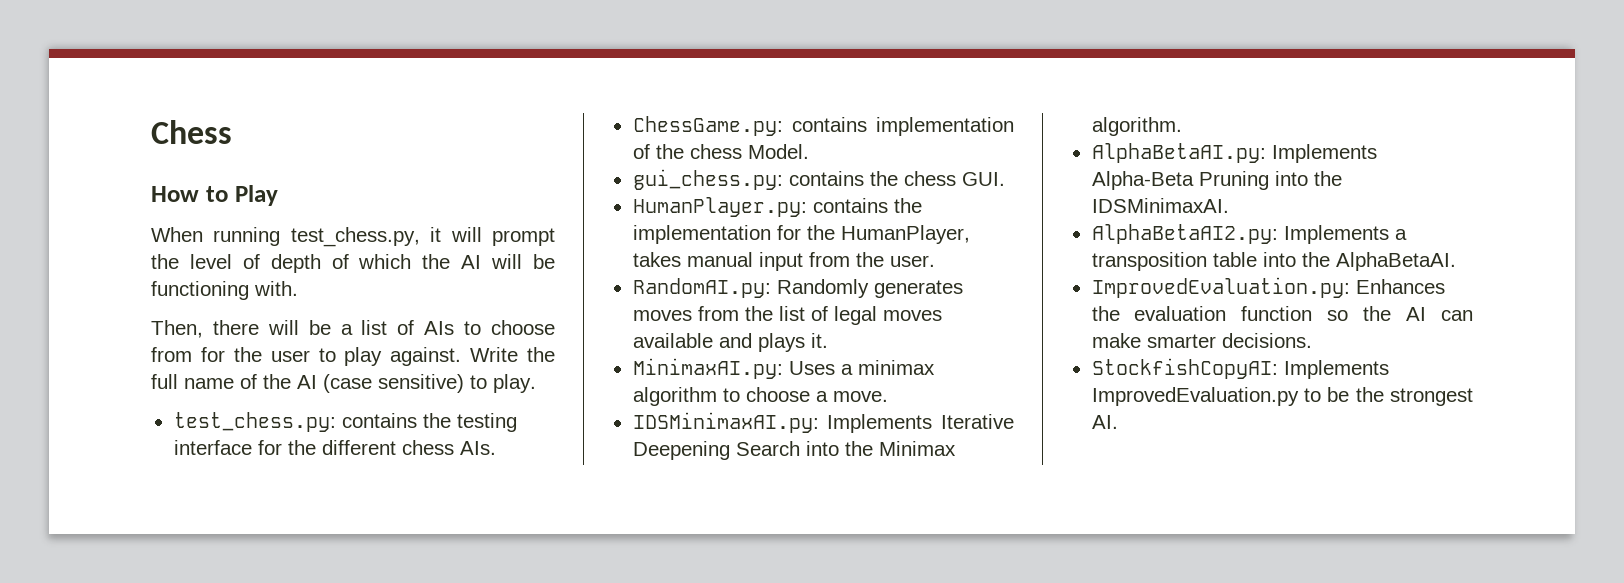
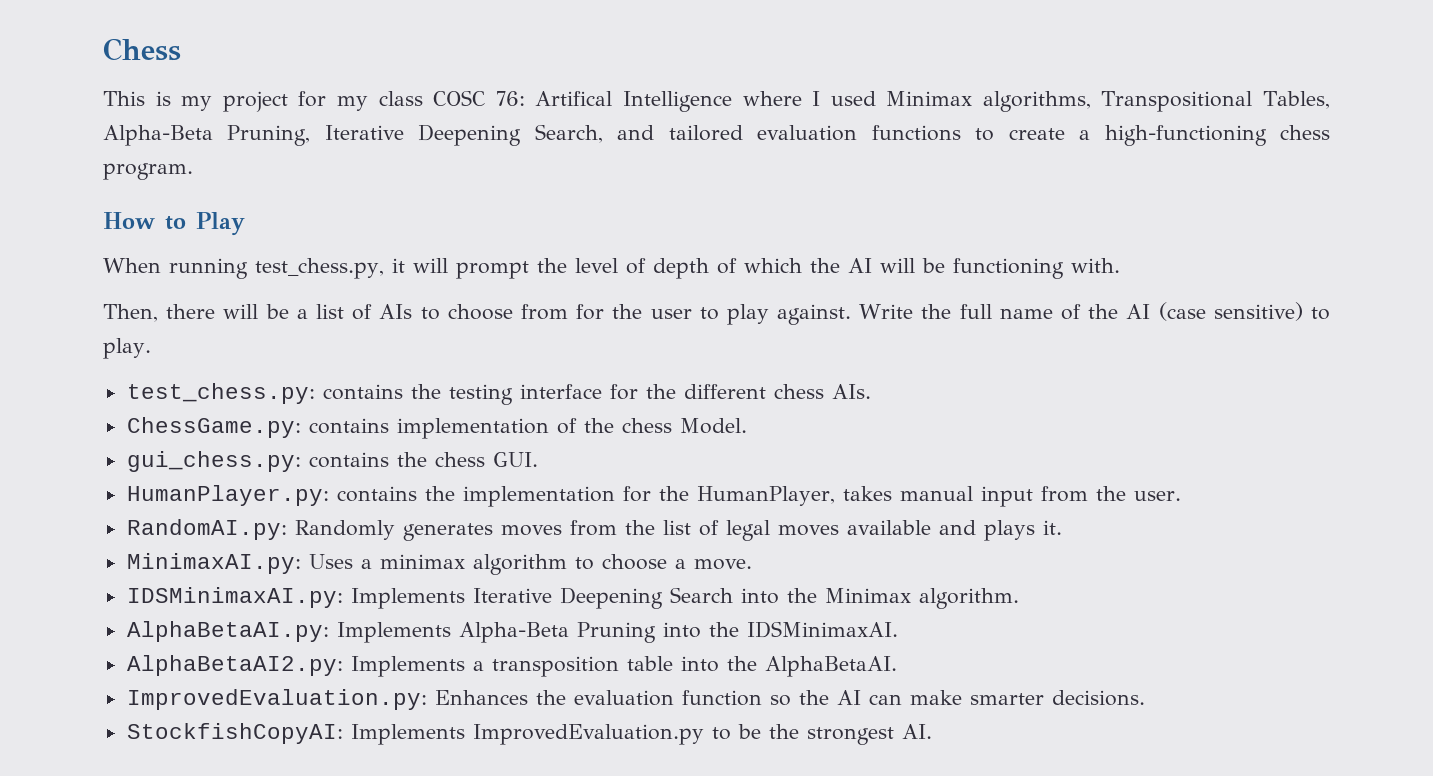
+ This is my project for my class COSC 76: Artifical Intelligence where I used Minimax algorithms, Transpositional Tables, Alpha-Beta Pruning, Iterative Deepening Search, and tailored evaluation functions to create a high-functioning chess program.

